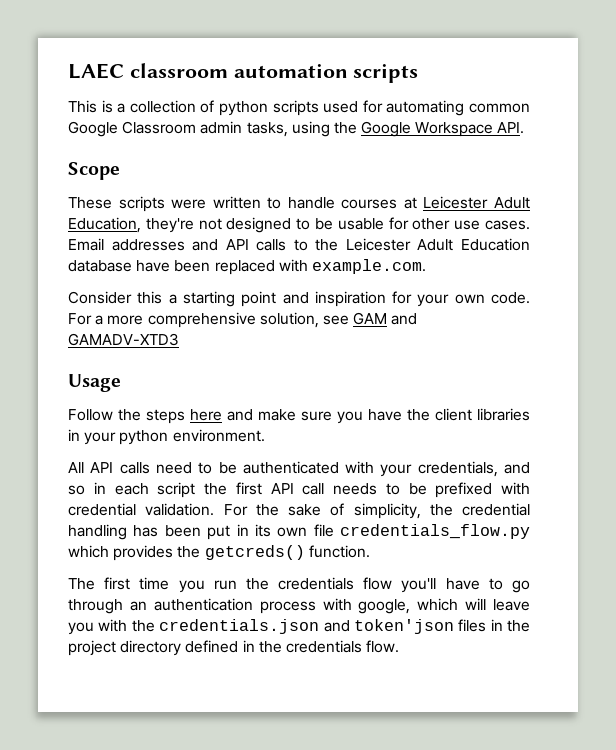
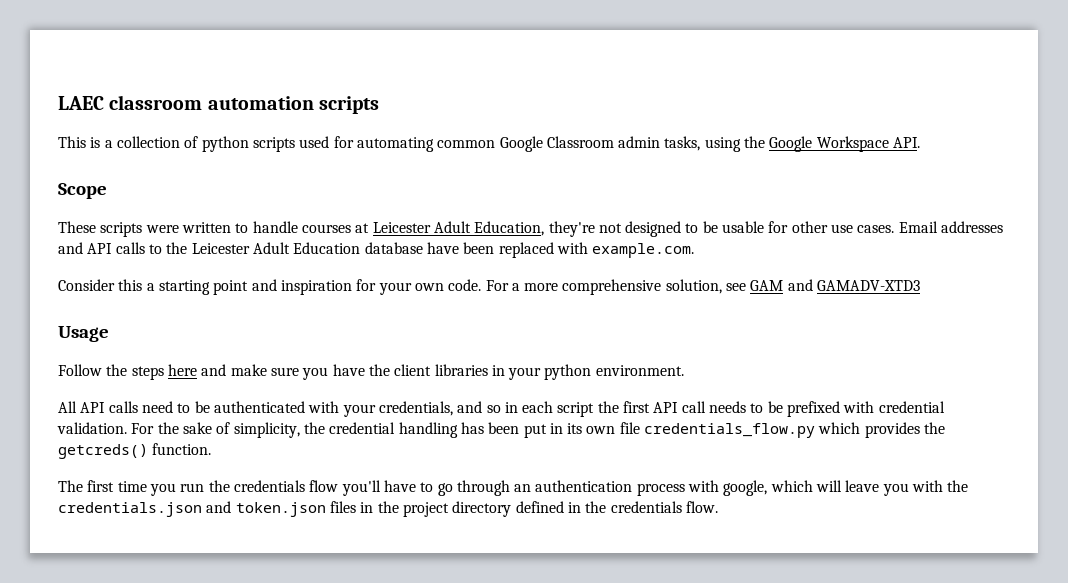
- The first time you run the credentials flow you'll have to go through an authentication process with google, which will leave you with the credentials.json and token'json files in the project directory defined in the credentials flow.
+ The first time you run the credentials flow you'll have to go through an authentication process with google, which will leave you with the credentials.json and token.json files in the project directory defined in the credentials flow.

